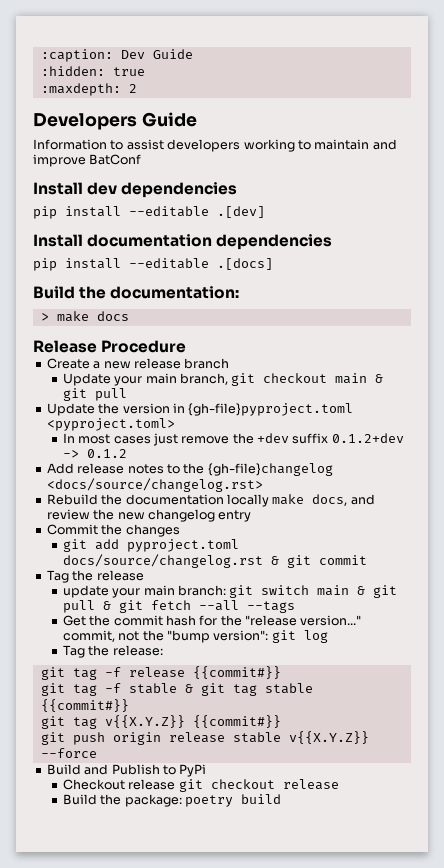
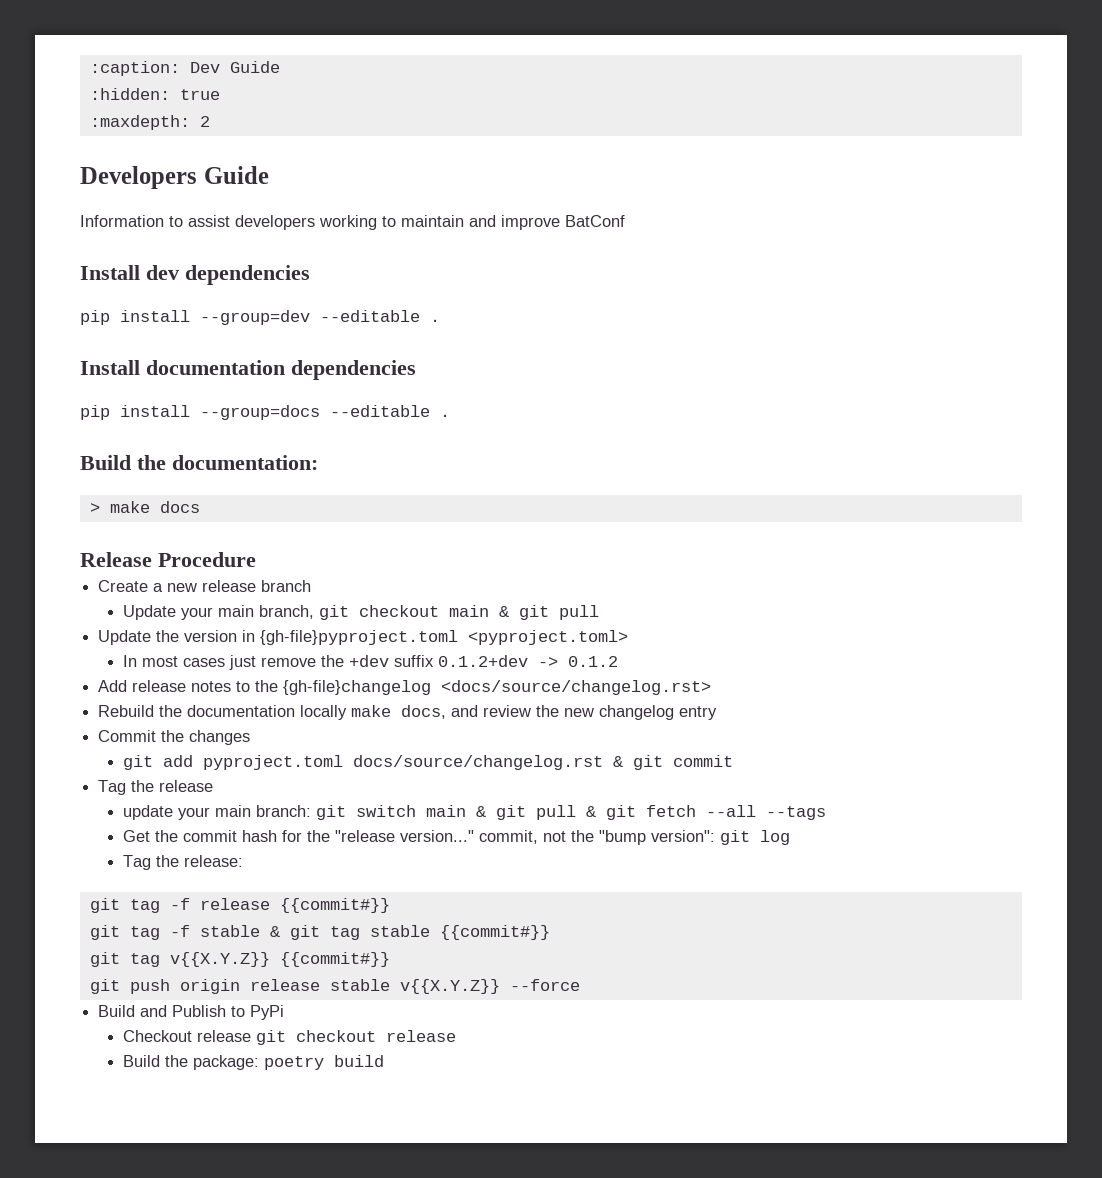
- pip install --editable .[dev]
+ pip install --group=dev --editable .
- pip install --editable .[docs]
+ pip install --group=docs --editable .

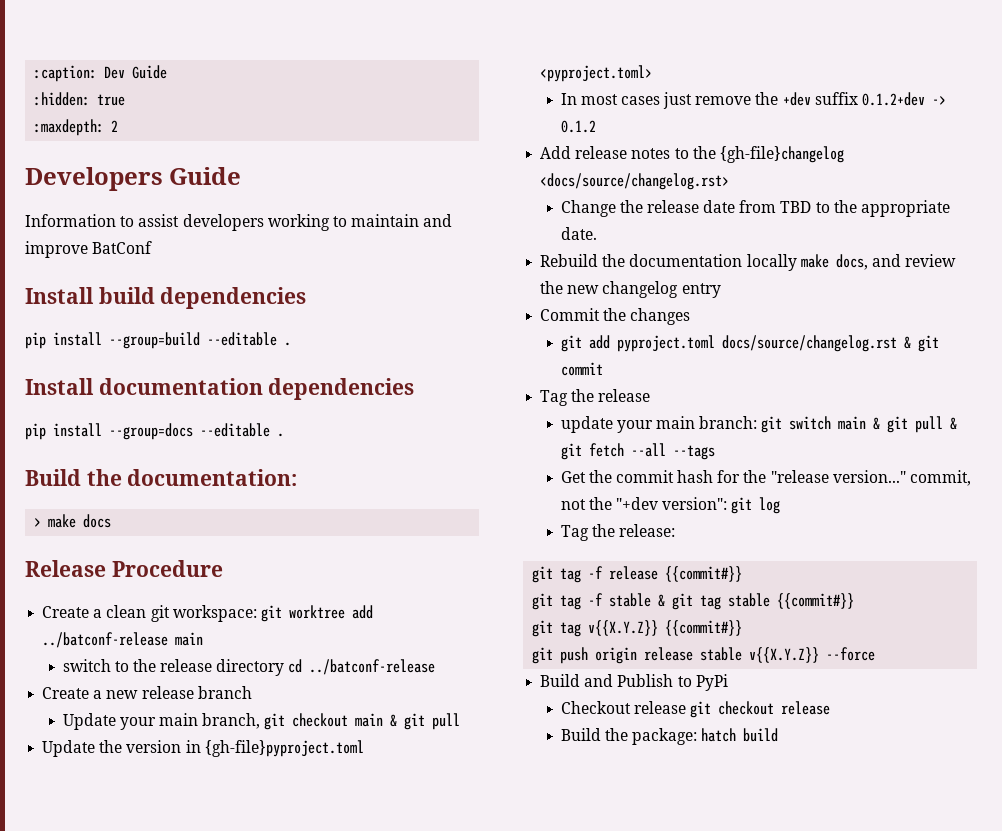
- Install dev dependencies
- pip install --group=dev --editable .
+ Install build dependencies
+ pip install --group=build --editable .
+ Create a clean git workspace: git worktree add ../batconf-release main
+ switch to the release directory cd ../batconf-release
+ Change the release date from TBD to the appropriate date.
- Get the commit hash for the "release version..." commit, not the "bump version": git log
+ Get the commit hash for the "release version..." commit, not the "+dev version": git log
- Build the package: poetry build
+ Build the package: hatch build

